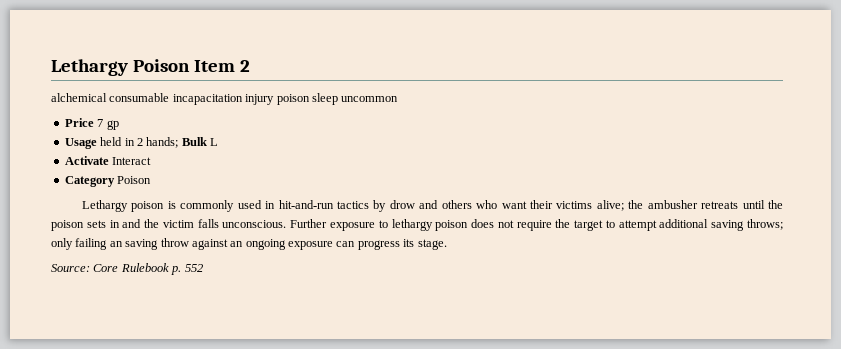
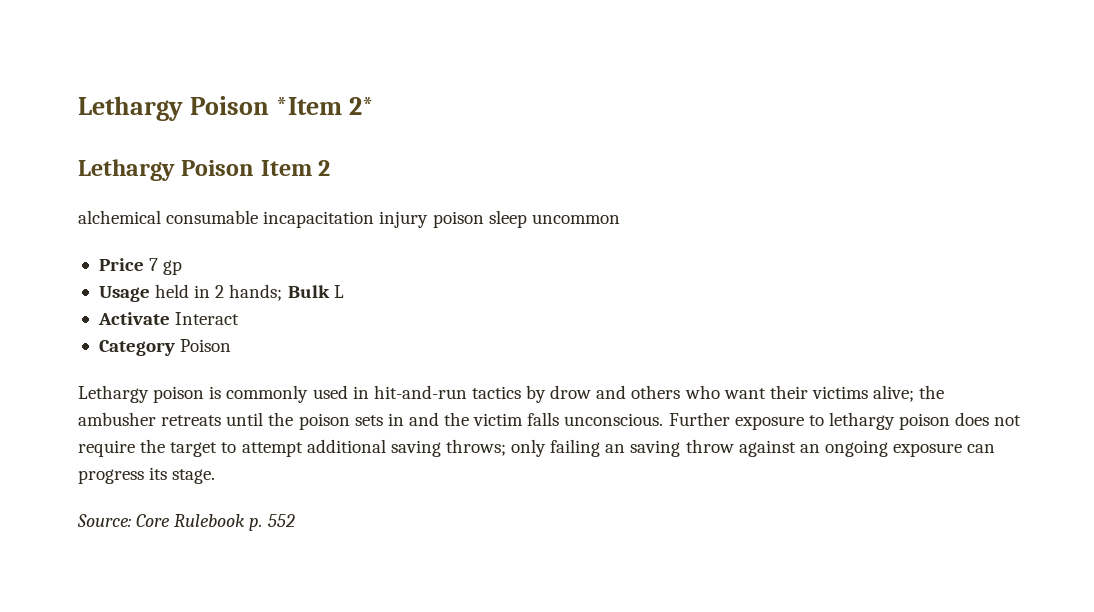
+ Lethargy Poison *Item 2*

